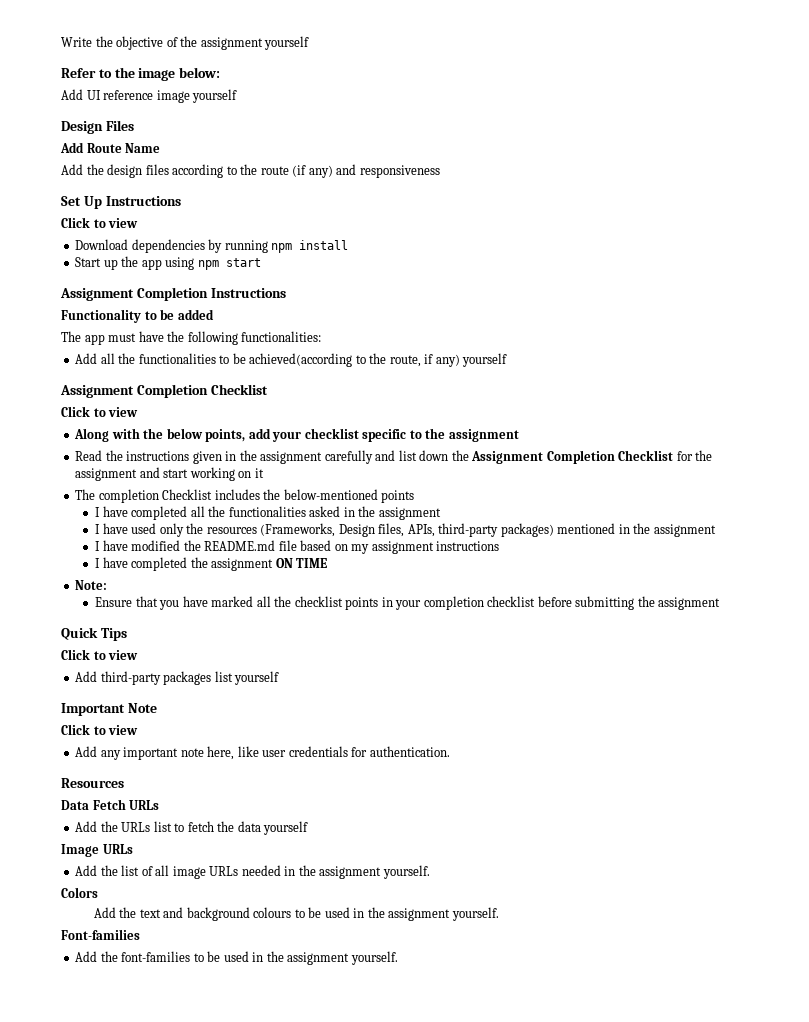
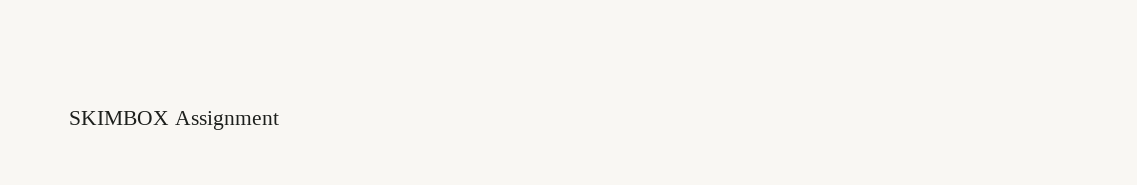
- Write the objective of the assignment yourself
- Refer to the image below:
- Add UI reference image yourself
- Design Files
- Add Route Name
- Add the design files according to the route (if any) and responsiveness
- Set Up Instructions
- Click to view
- Download dependencies by running npm install
- Start up the app using npm start
- Assignment Completion Instructions
- Functionality to be added
- The app must have the following functionalities:
- Add all the functionalities to be achieved(according to the route, if any) yourself
- Assignment Completion Checklist
- Click to view
- Along with the below points, add your checklist specific to the assignment
- Read the instructions given in the assignment carefully and list down the Assignment Completion Checklist for the assignment and start working on it
- The completion Checklist includes the below-mentioned points
- I have completed all the functionalities asked in the assignment
- I have used only the resources (Frameworks, Design files, APIs, third-party packages) mentioned in the assignment
- I have modified the README.md file based on my assignment instructions
- I have completed the assignment ON TIME
- Note:
- Ensure that you have marked all the checklist points in your completion checklist before submitting the assignment
- Quick Tips
- Click to view
- Add third-party packages list yourself
- Important Note
- Click to view
- Add any important note here, like user credentials for authentication.
- Resources
- Data Fetch URLs
- Add the URLs list to fetch the data yourself
- Image URLs
- Add the list of all image URLs needed in the assignment yourself.
- Colors
- Add the text and background colours to be used in the assignment yourself.
- Font-families
- Add the font-families to be used in the assignment yourself.
+ SKIMBOX Assignment

